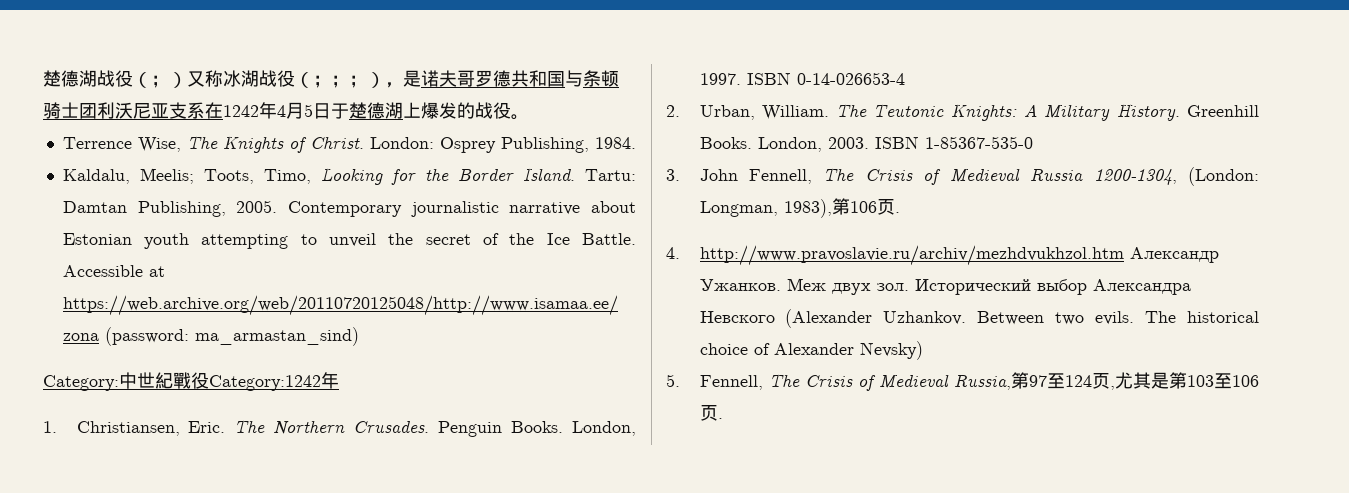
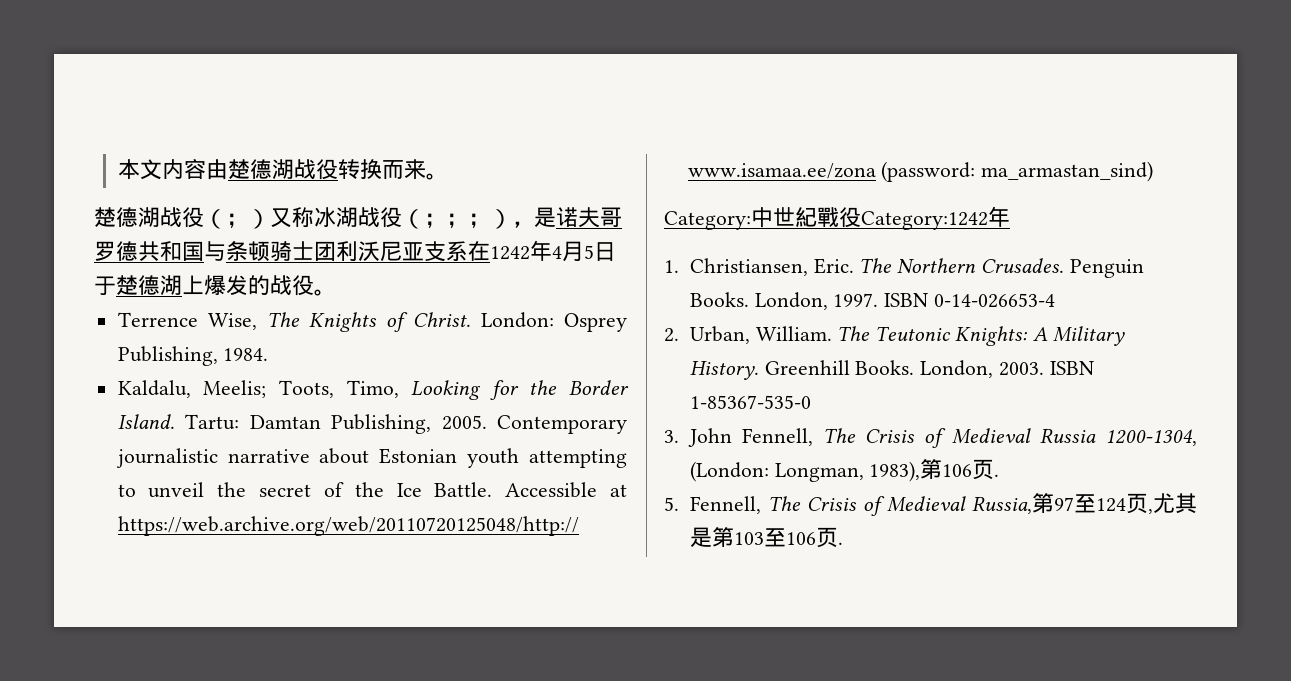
+ 本文内容由楚德湖战役转换而来。
- 4. http://www.pravoslavie.ru/archiv/mezhdvukhzol.htm Александр Ужанков. Меж двух зол. Исторический выбор Александра Невского (Alexander Uzhankov. Between two evils. The historical choice of Alexander Nevsky)

